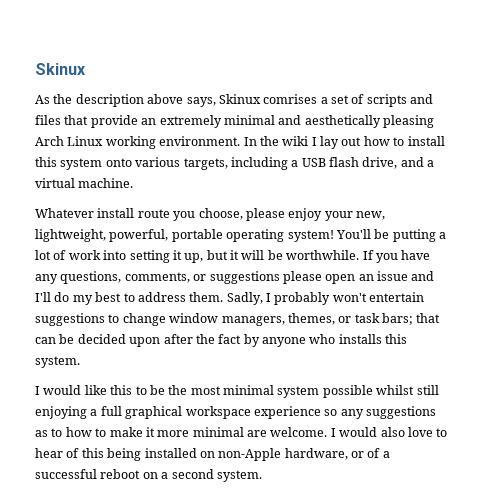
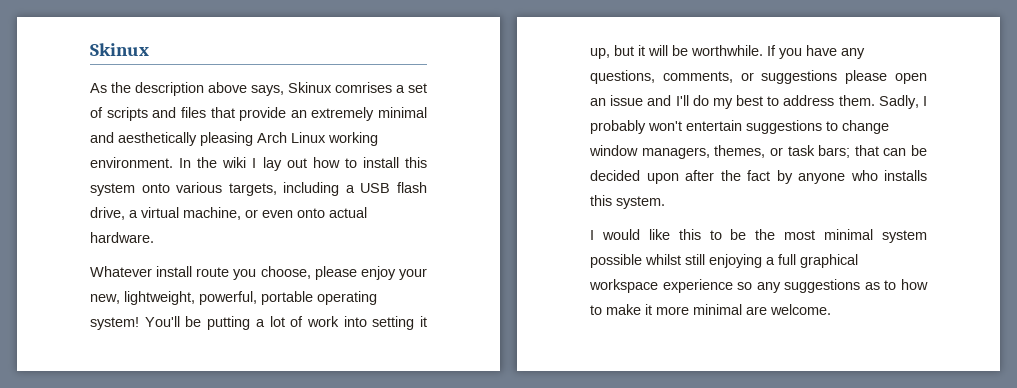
- In the wiki I lay out how to install this system onto various targets, including a USB flash drive, and a virtual machine.
+ In the wiki I lay out how to install this system onto various targets, including a USB flash drive, a virtual machine, or even onto actual hardware.
- I would also love to hear of this being installed on non-Apple hardware, or of a successful reboot on a second system.

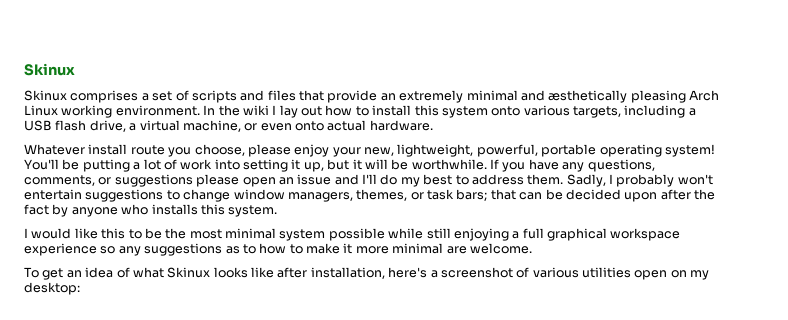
- As the description above says, Skinux comrises a set of scripts and files that provide an extremely minimal and aesthetically pleasing Arch Linux working environment.
+ Skinux comprises a set of scripts and files that provide an extremely minimal and æsthetically pleasing Arch Linux working environment.
- I would like this to be the most minimal system possible whilst still enjoying a full graphical workspace experience so any suggestions as to how to make it more minimal are welcome.
+ I would like this to be the most minimal system possible while still enjoying a full graphical workspace experience so any suggestions as to how to make it more minimal are welcome.
+ To get an idea of what Skinux looks like after installation, here's a screenshot of various utilities open on my desktop:

